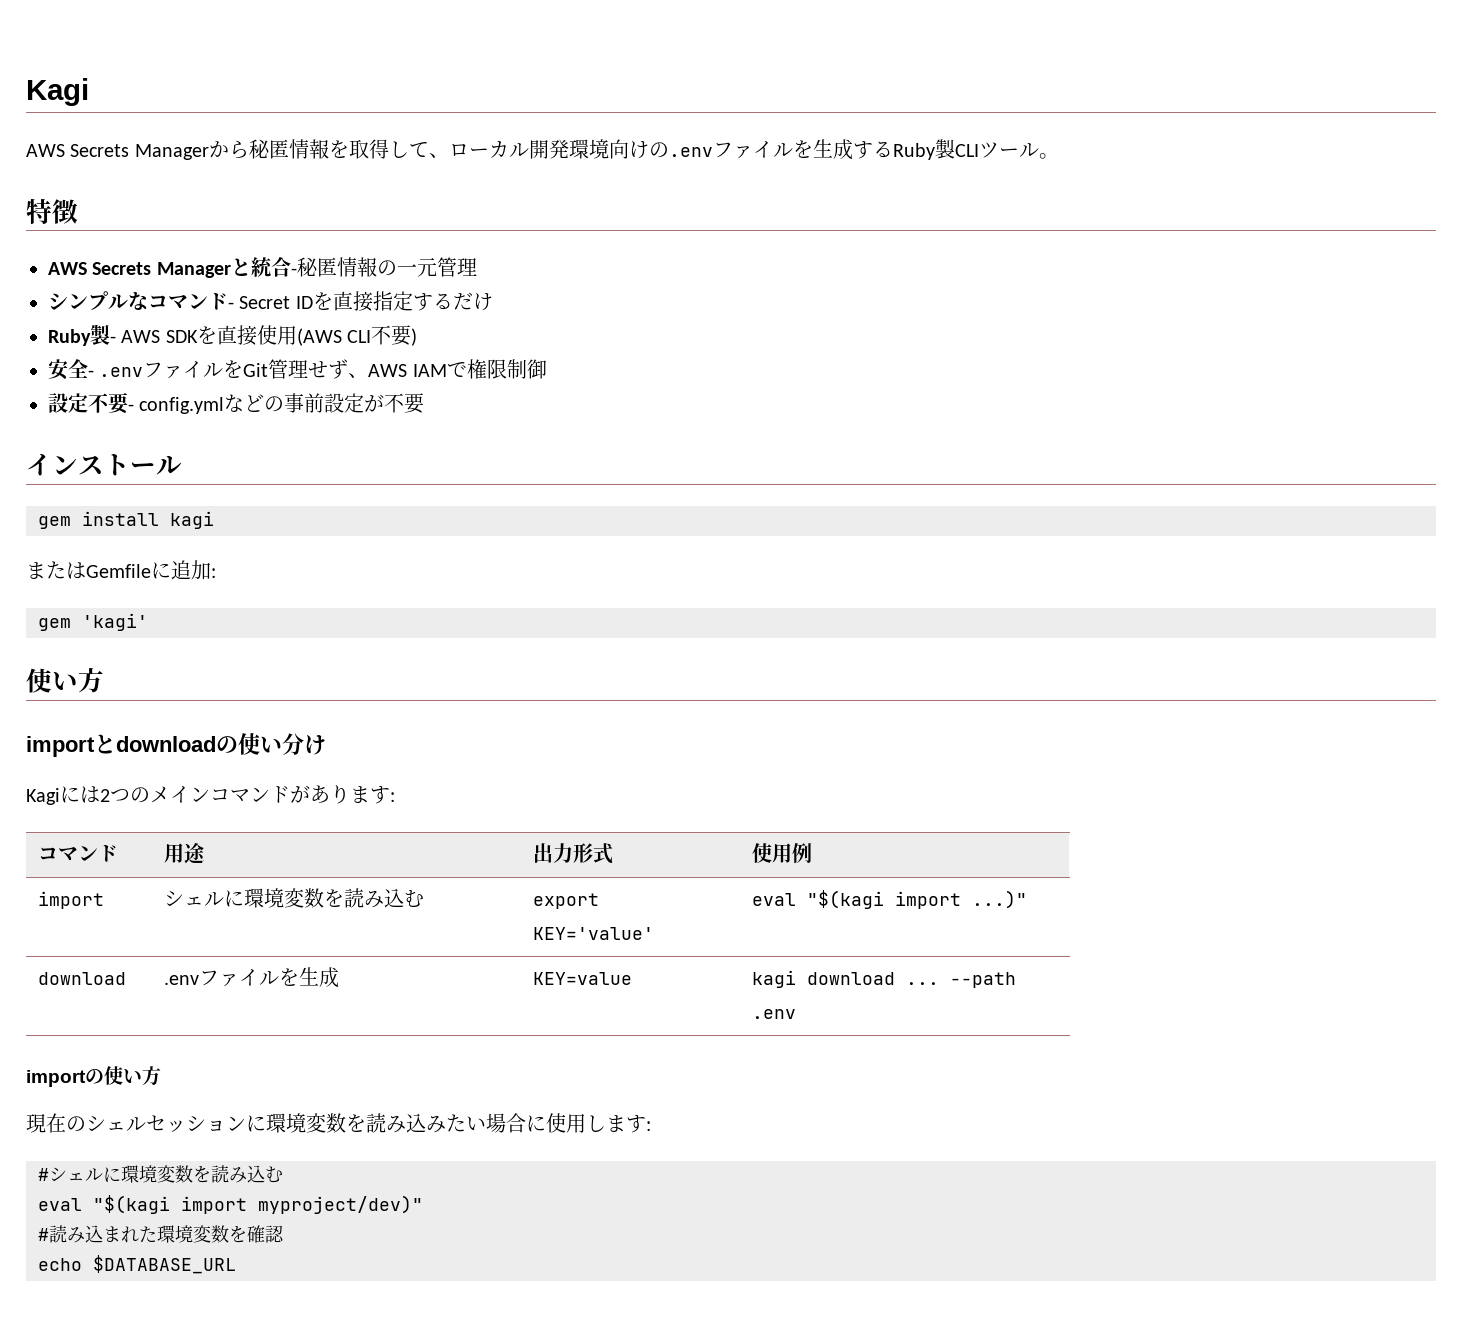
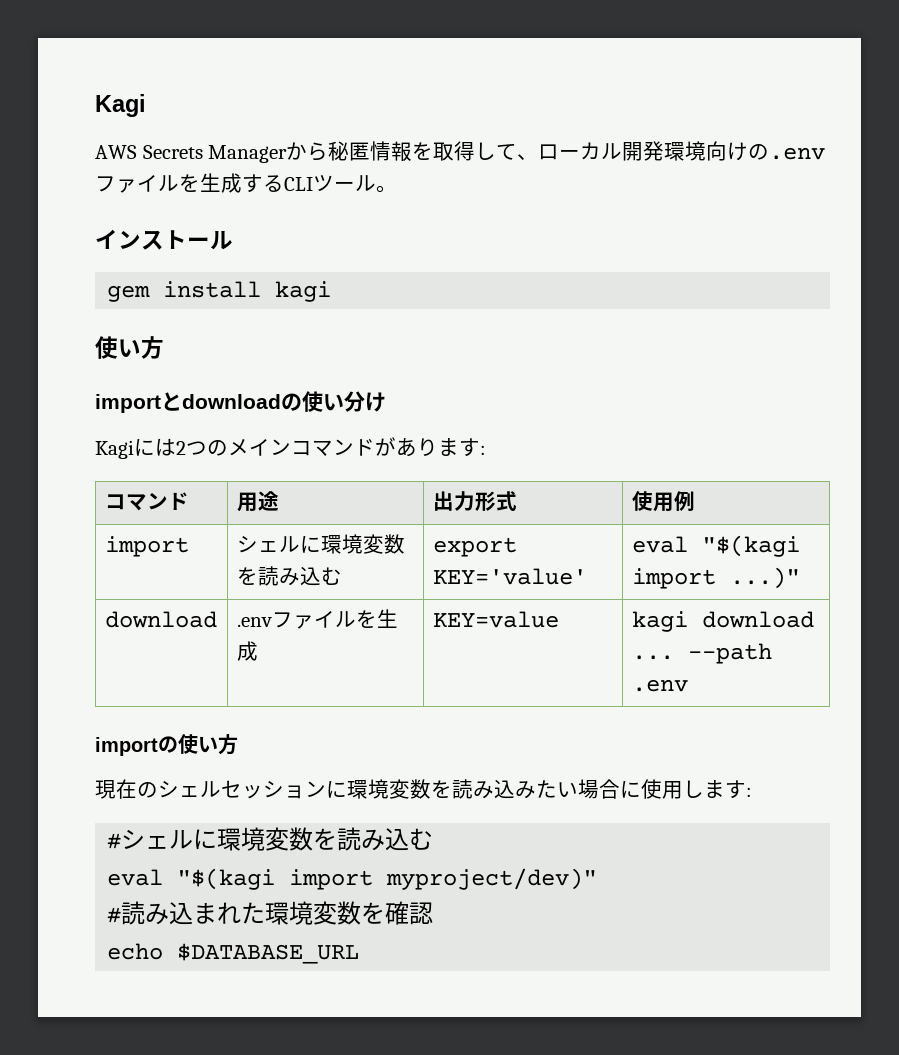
- AWS Secrets Managerから秘匿情報を取得して、ローカル開発環境向けの.envファイルを生成するRuby製CLIツール。
+ AWS Secrets Managerから秘匿情報を取得して、ローカル開発環境向けの.envファイルを生成するCLIツール。
- 特徴
- AWS Secrets Managerと統合-秘匿情報の一元管理
- シンプルなコマンド- Secret IDを直接指定するだけ
- Ruby製- AWS SDKを直接使用(AWS CLI不要)
- 安全- .envファイルをGit管理せず、AWS IAMで権限制御
- 設定不要- config.ymlなどの事前設定が不要
- またはGemfileに追加:
- gem 'kagi'

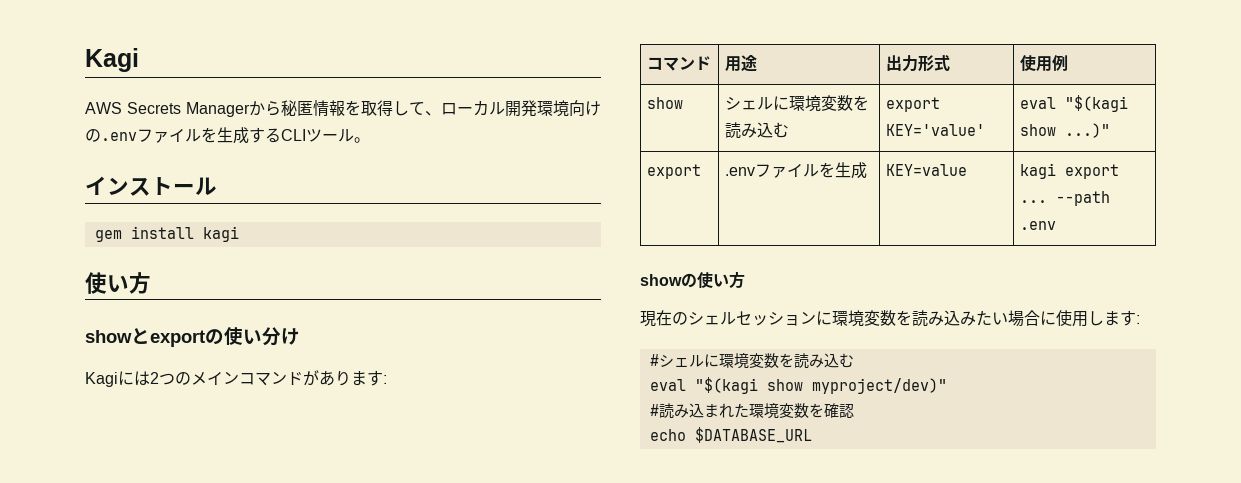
- importとdownloadの使い分け
+ showとexportの使い分け
- import | シェルに環境変数を読み込む | export KEY='value' | eval "$(kagi import ...)"
+ show | シェルに環境変数を読み込む | export KEY='value' | eval "$(kagi show ...)"
- download | .envファイルを生成 | KEY=value | kagi download ... --path .env
+ export | .envファイルを生成 | KEY=value | kagi export ... --path .env
- importの使い方
+ showの使い方
- eval "$(kagi import myproject/dev)"
+ eval "$(kagi show myproject/dev)"

